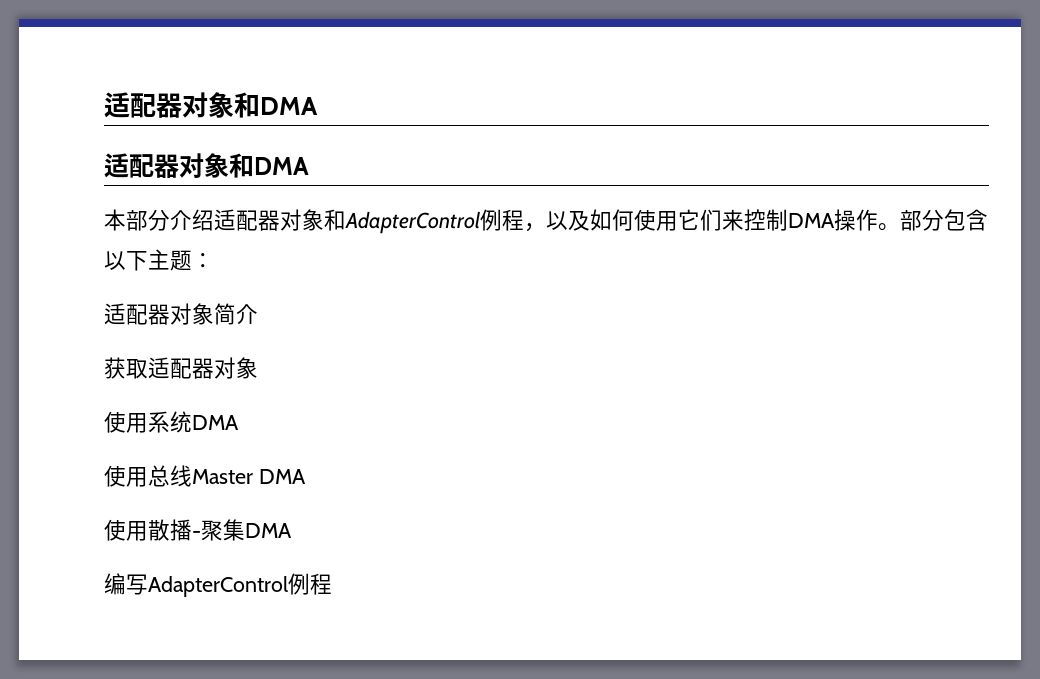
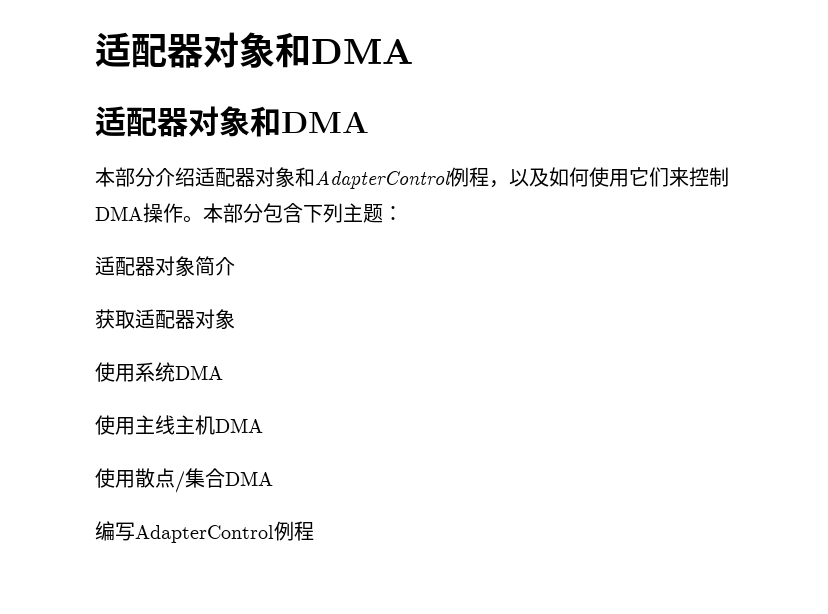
- 部分包含以下主题：
+ 本部分包含下列主题：
- 使用总线Master DMA
+ 使用主线主机DMA
- 使用散播-聚集DMA
+ 使用散点/集合DMA

